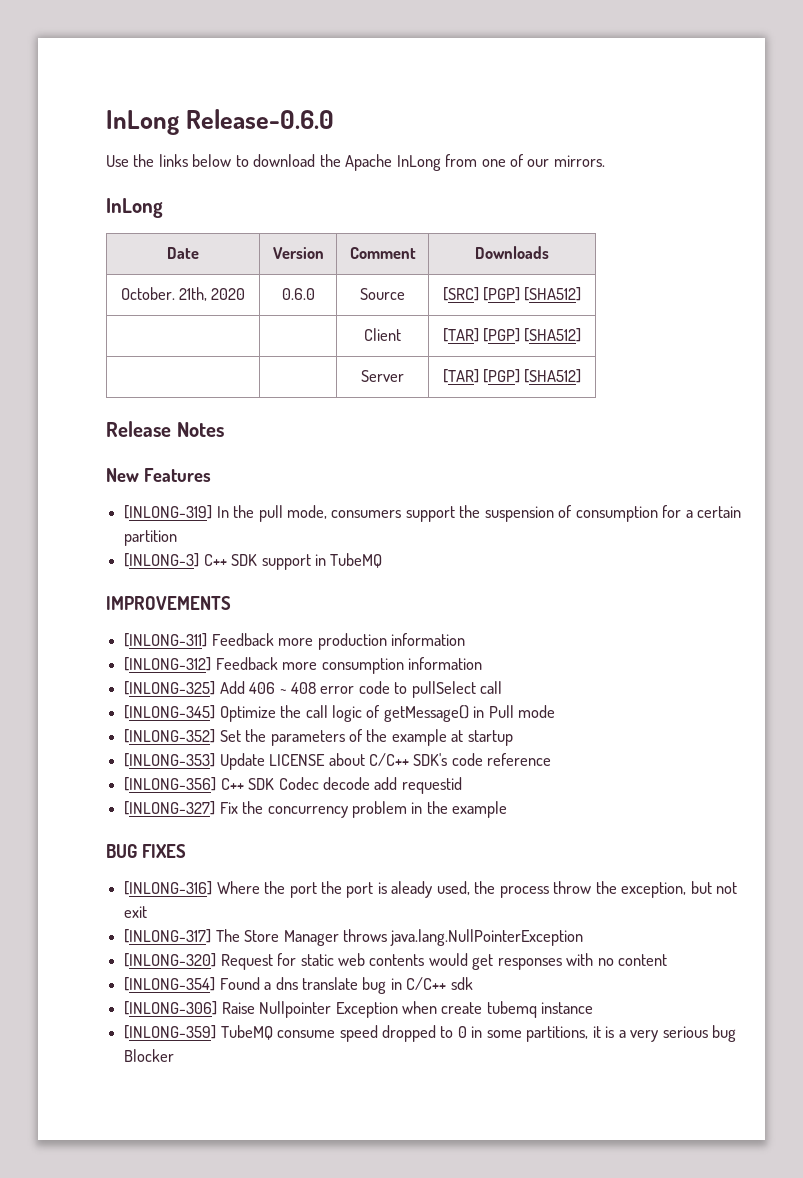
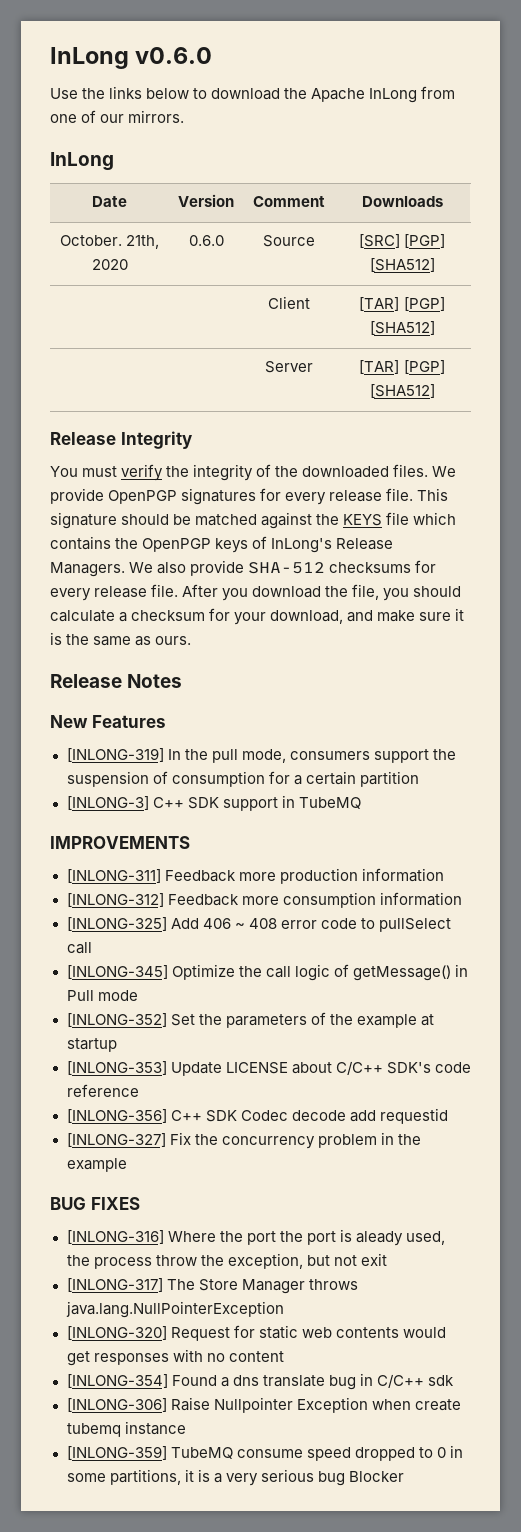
- InLong Release-0.6.0
+ InLong v0.6.0
+ Release Integrity
+ You must verify the integrity of the downloaded files. We provide OpenPGP signatures for every release file. This signature should be matched against the KEYS file which contains the OpenPGP keys of InLong's Release Managers. We also provide SHA-512 checksums for every release file. After you download the file, you should calculate a checksum for your download, and make sure it is the same as ours.

